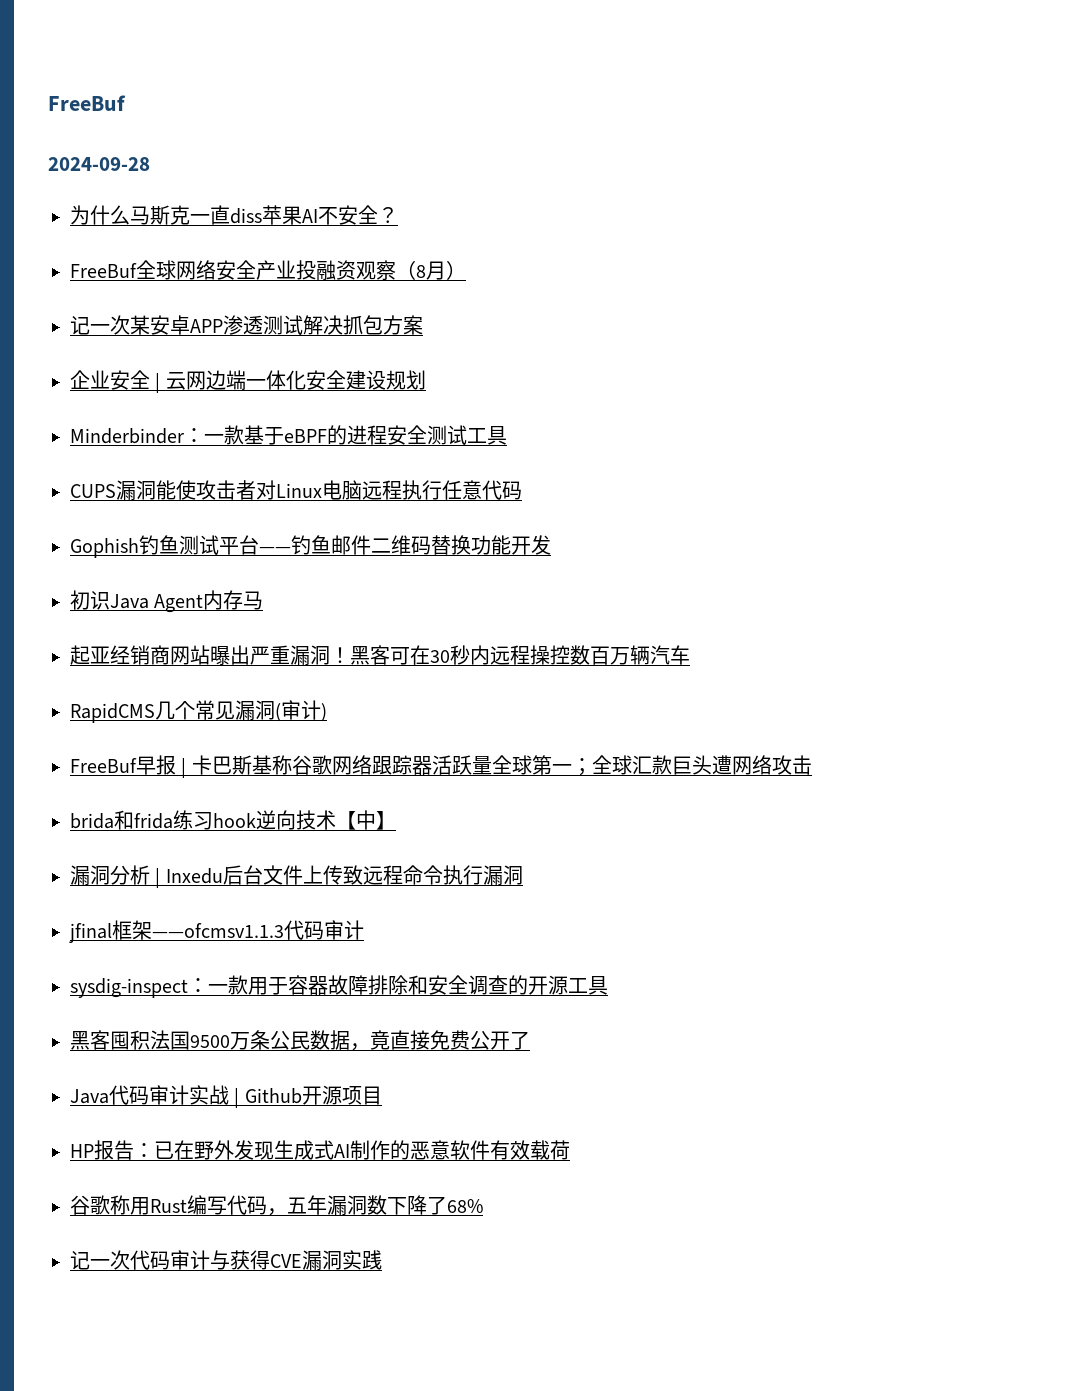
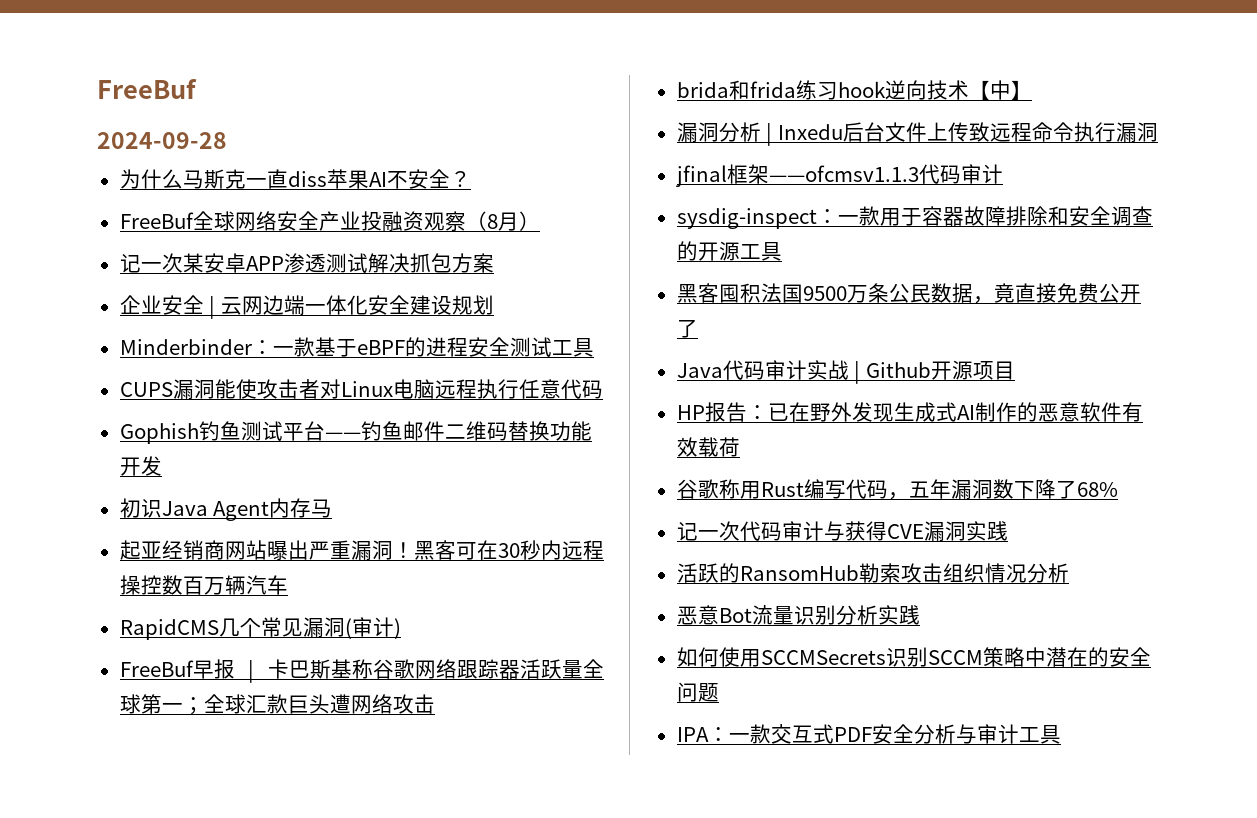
+ 活跃的RansomHub勒索攻击组织情况分析
+ 恶意Bot流量识别分析实践
+ 如何使用SCCMSecrets识别SCCM策略中潜在的安全问题
+ IPA：一款交互式PDF安全分析与审计工具

